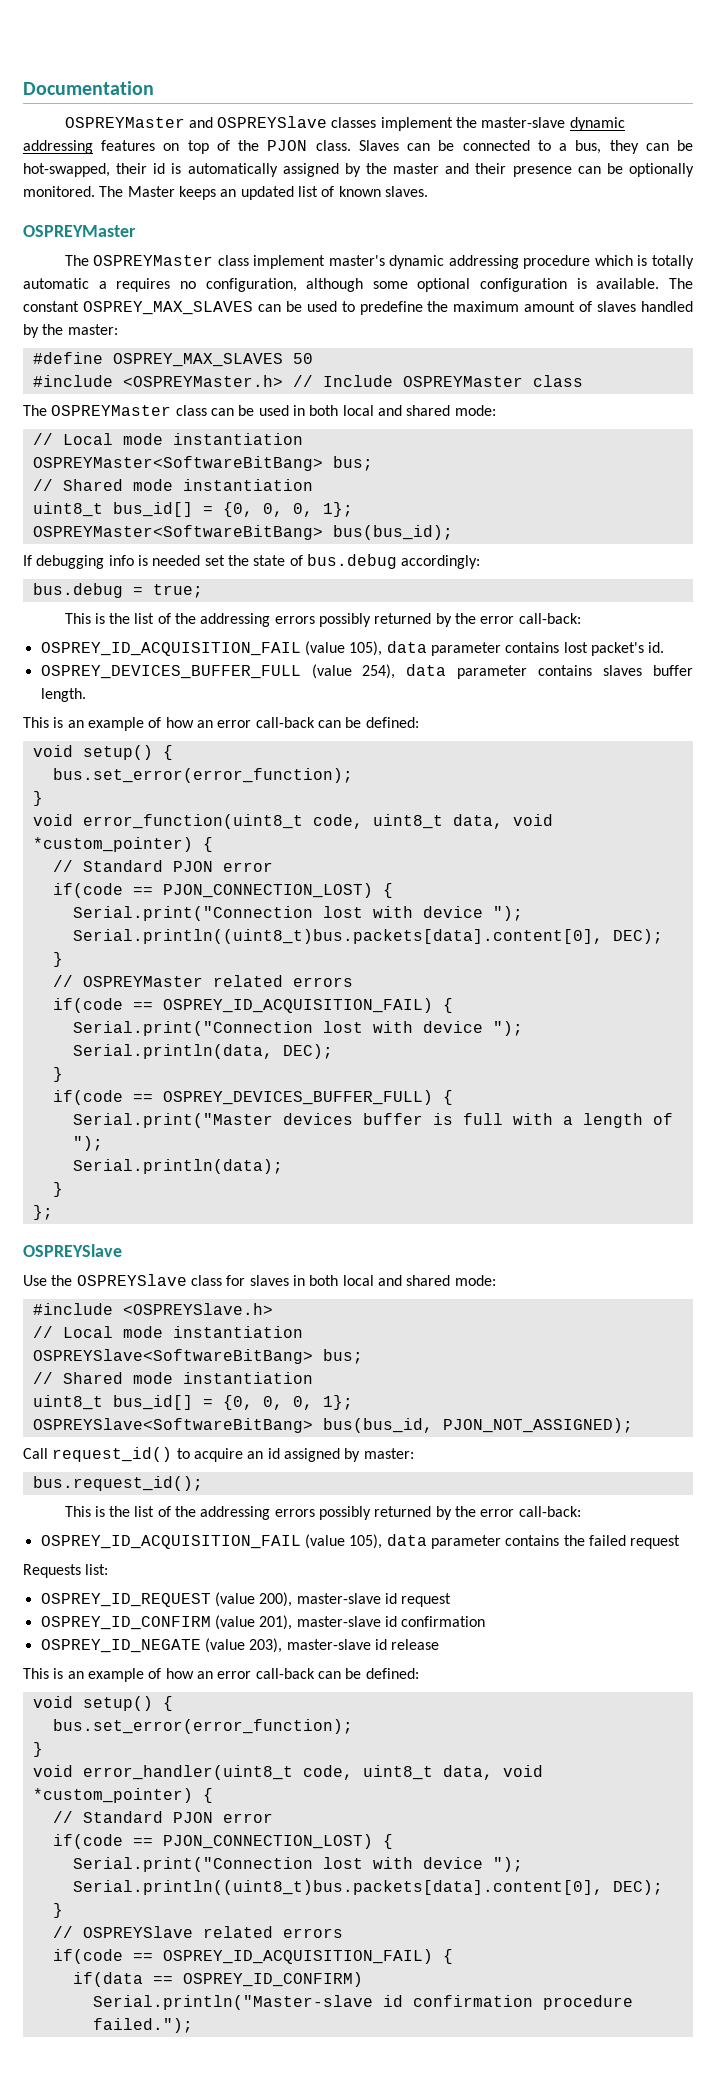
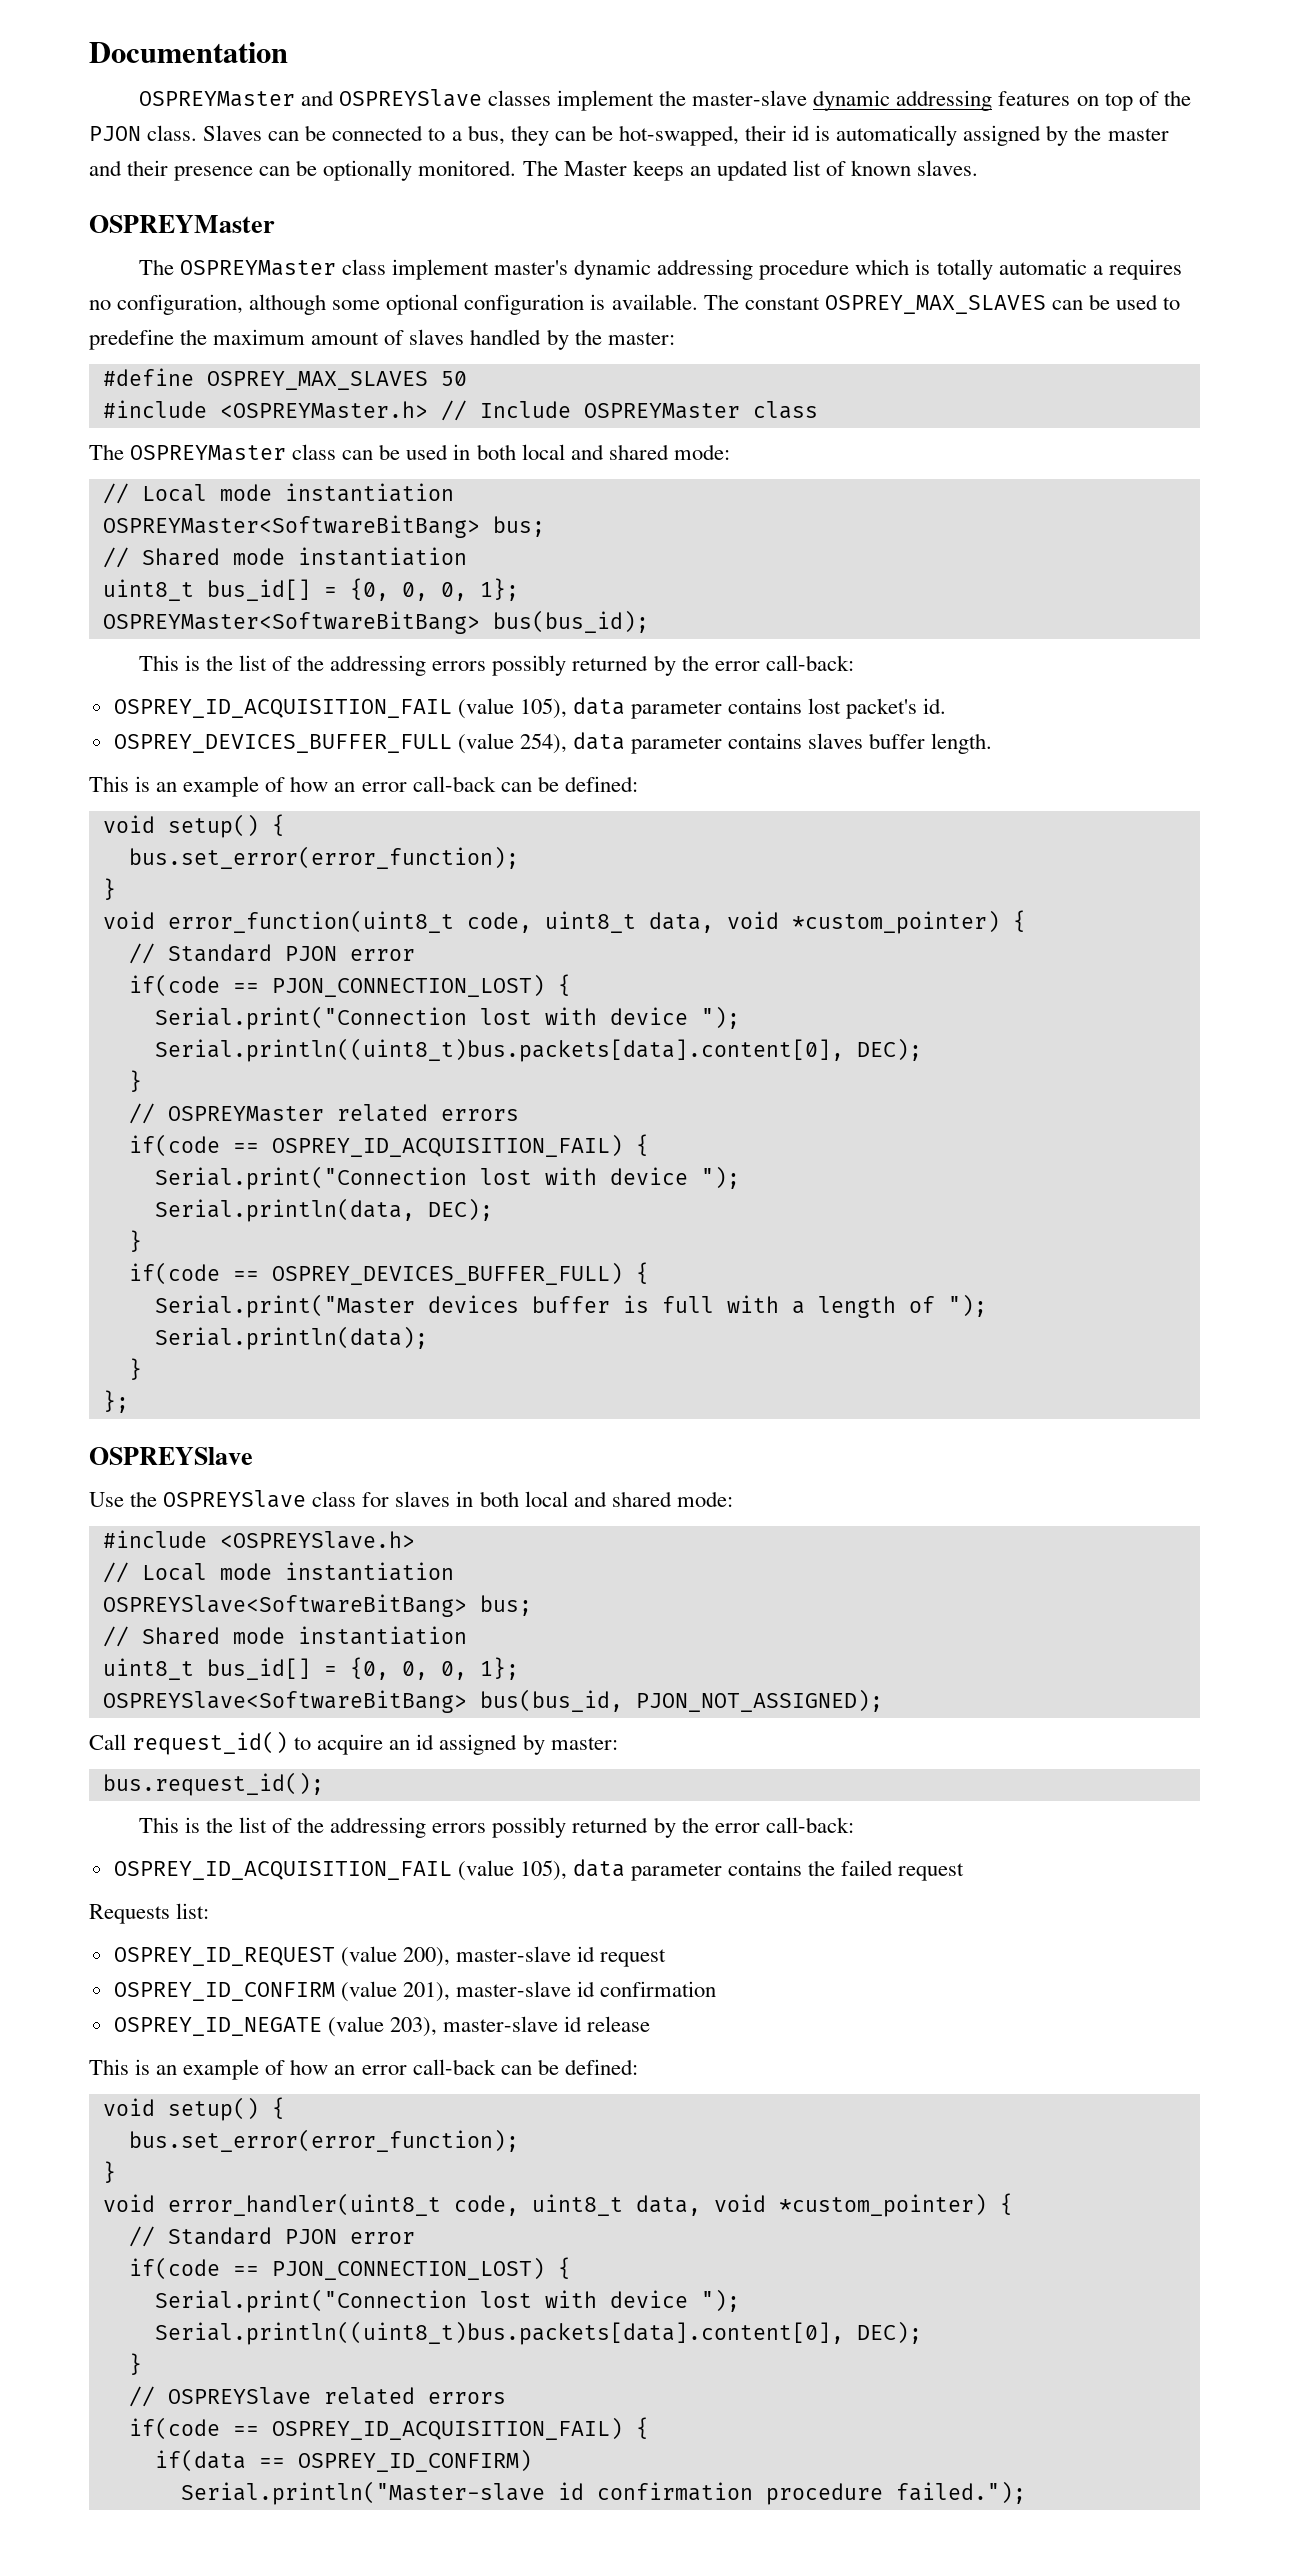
- If debugging info is needed set the state of bus.debug accordingly:
- bus.debug = true;

